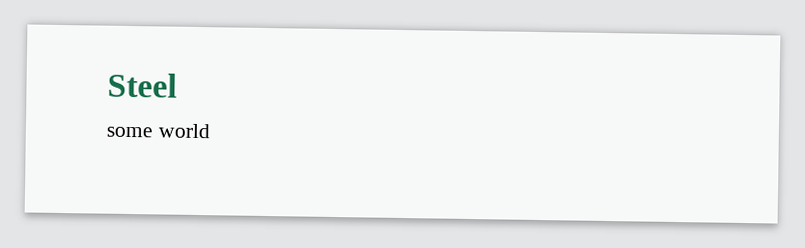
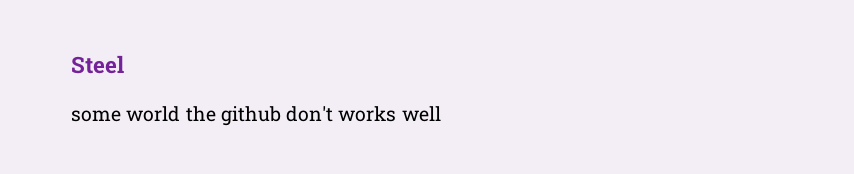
- some world
+ some world the github don't works well

